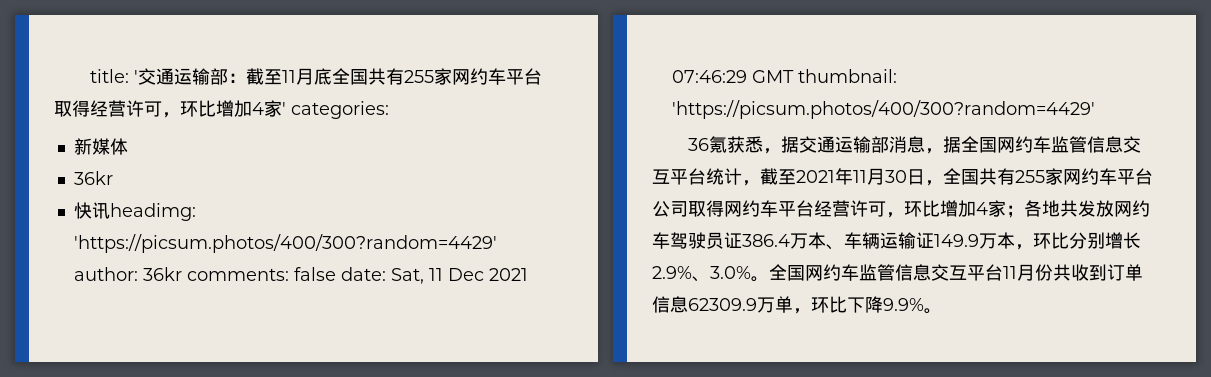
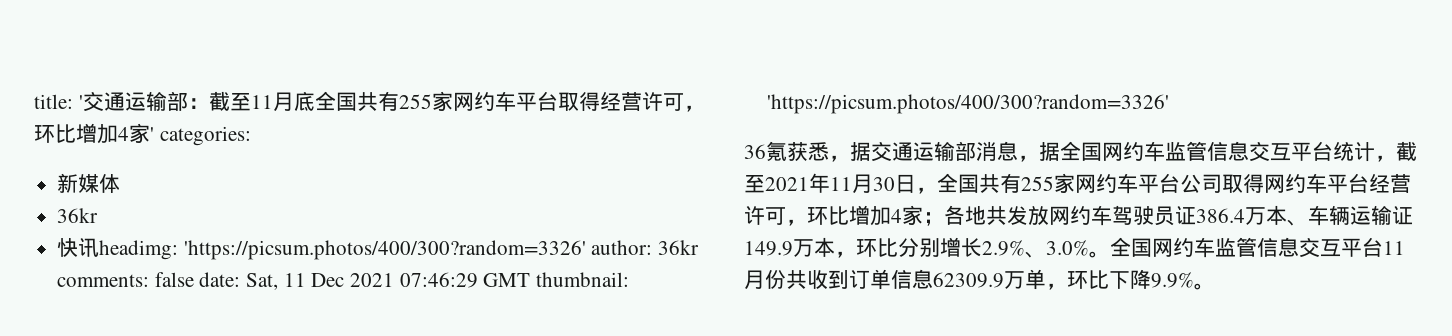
- 快讯headimg: 'https://picsum.photos/400/300?random=4429' author: 36kr comments: false date: Sat, 11 Dec 2021 07:46:29 GMT thumbnail: 'https://picsum.photos/400/300?random=4429'
+ 快讯headimg: 'https://picsum.photos/400/300?random=3326' author: 36kr comments: false date: Sat, 11 Dec 2021 07:46:29 GMT thumbnail: 'https://picsum.photos/400/300?random=3326'

